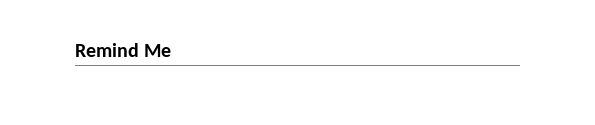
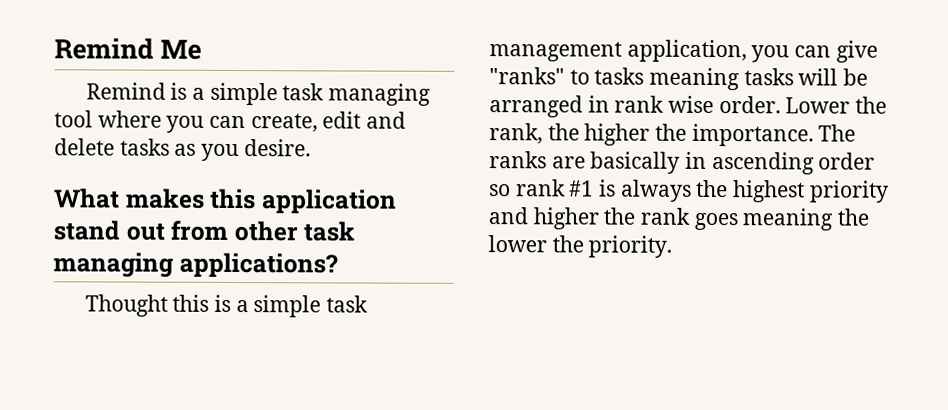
+ Remind is a simple task managing tool where you can create, edit and delete tasks as you desire.
+ What makes this application stand out from other task managing applications?
+ Thought this is a simple task management application, you can give "ranks" to tasks meaning tasks will be arranged in rank wise order. Lower the rank, the higher the importance. The ranks are basically in ascending order so rank #1 is always the highest priority and higher the rank goes meaning the lower the priority.

